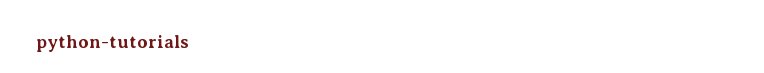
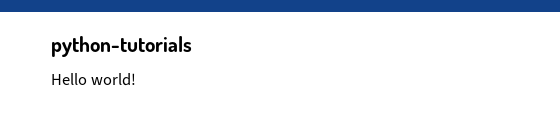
+ Hello world!

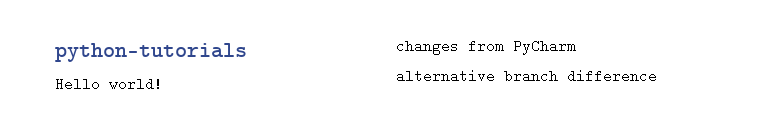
+ changes from PyCharm
+ alternative branch difference

